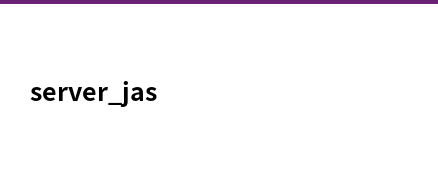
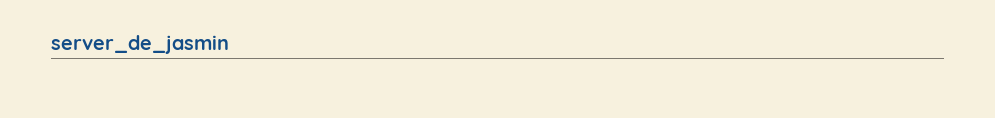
- server_jas
+ server_de_jasmin

